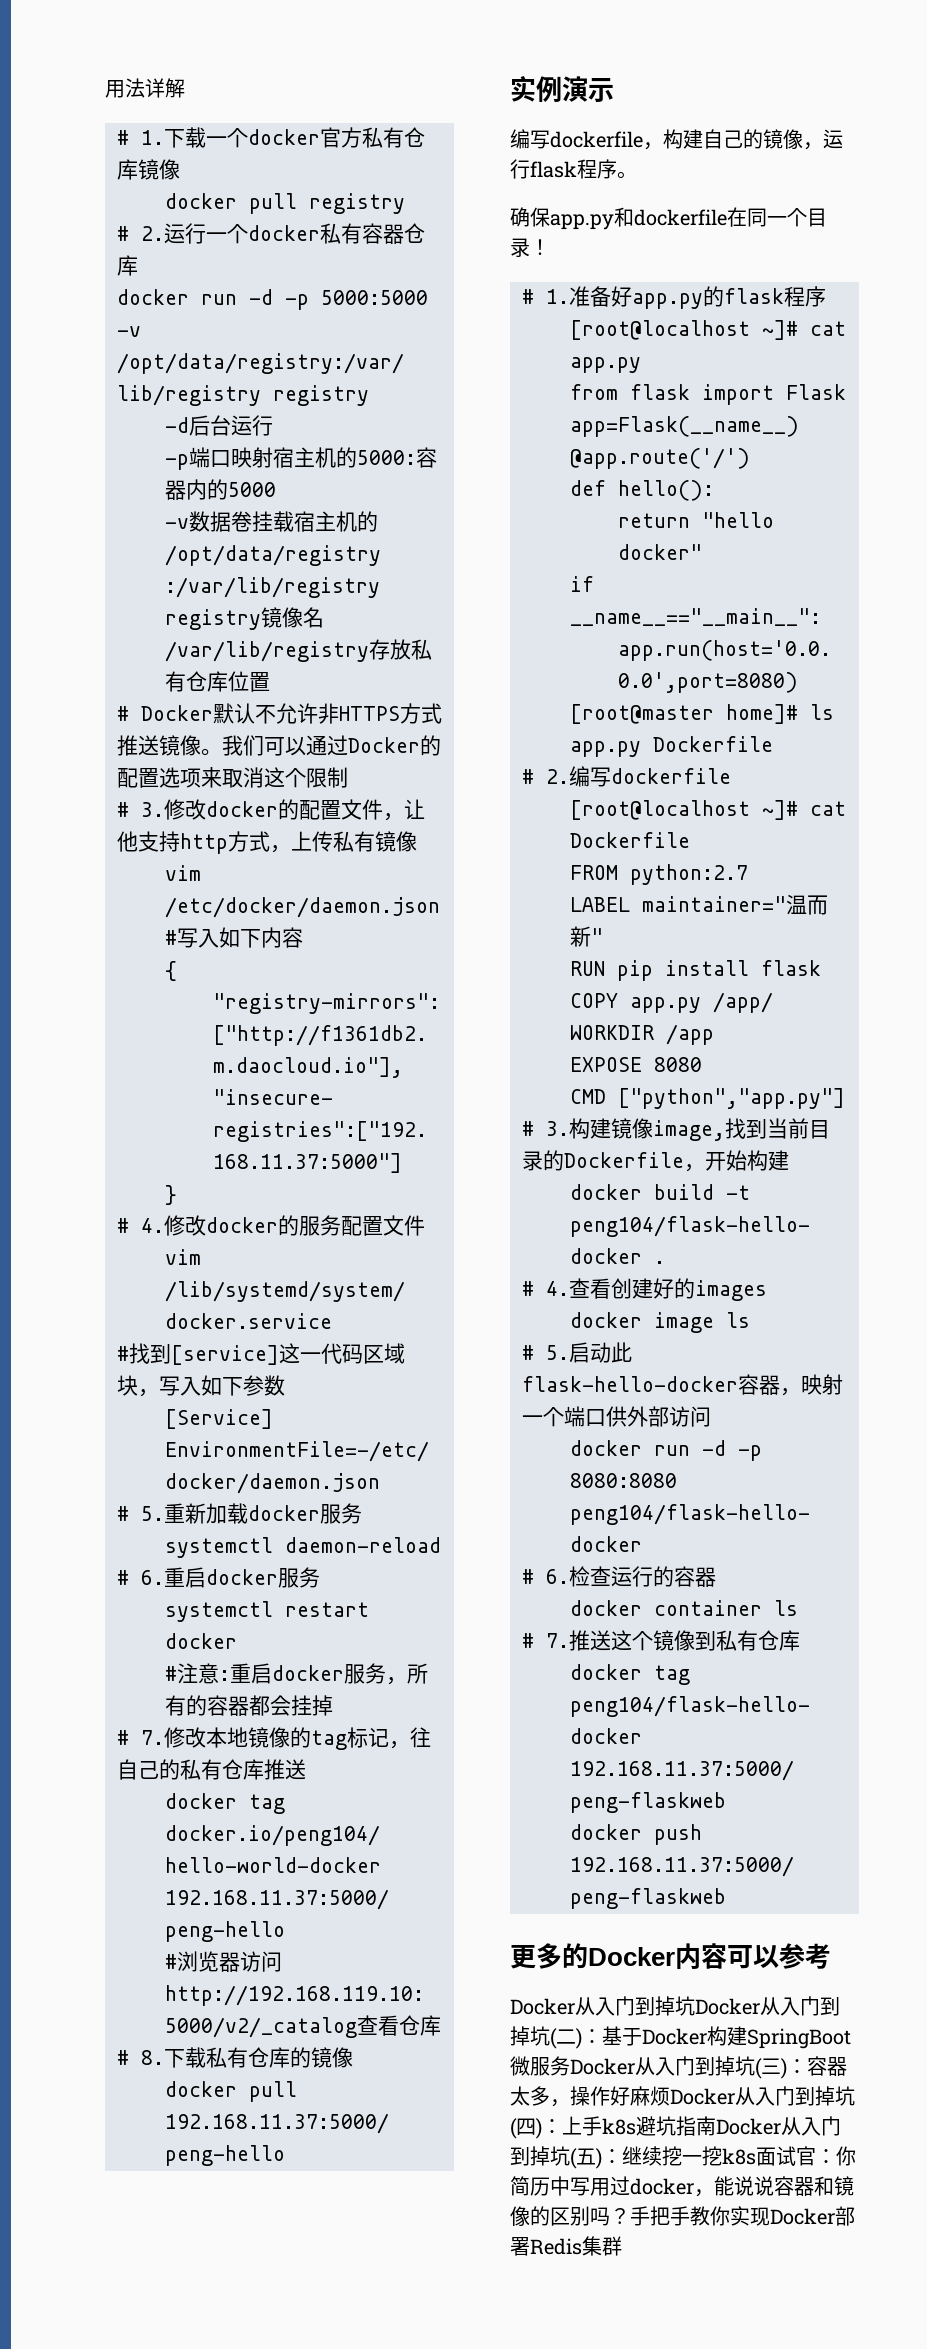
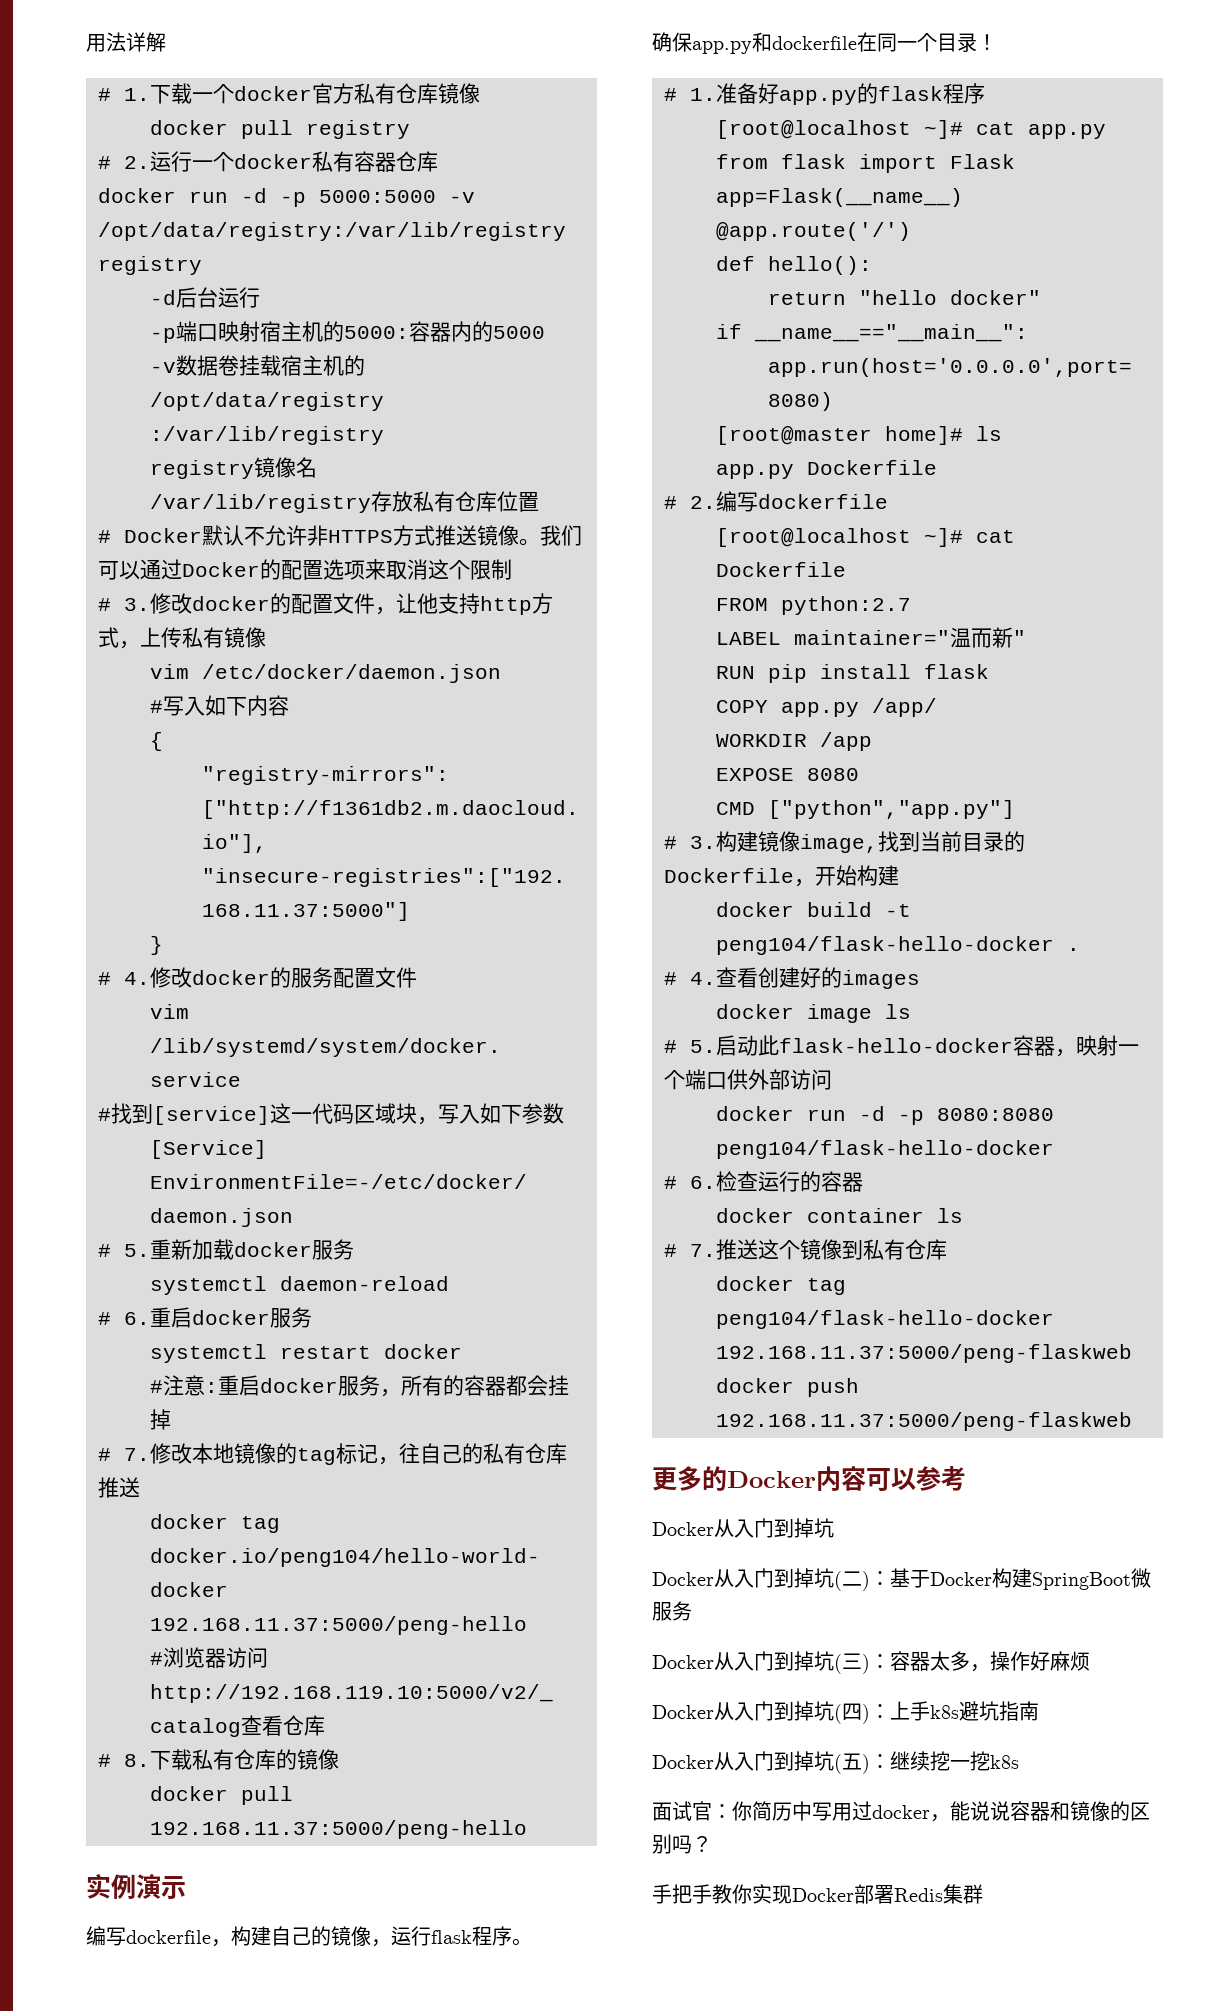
  更多的Docker内容可以参考
- Docker从入门到掉坑Docker从入门到掉坑(二)：
+ Docker从入门到掉坑
+ Docker从入门到掉坑(二)：
- 基于Docker构建SpringBoot微服务Docker从入门到掉坑(三)：
+ 基于Docker构建SpringBoot微服务
+ Docker从入门到掉坑(三)：
- 容器太多，操作好麻烦Docker从入门到掉坑(四)：
+ 容器太多，操作好麻烦
+ Docker从入门到掉坑(四)：
- 上手k8s避坑指南Docker从入门到掉坑(五)：
+ 上手k8s避坑指南
+ Docker从入门到掉坑(五)：
- 继续挖一挖k8s面试官：
+ 继续挖一挖k8s
+ 面试官：
- 你简历中写用过docker，能说说容器和镜像的区别吗？手把手教你实现Docker部署Redis集群
+ 你简历中写用过docker，能说说容器和镜像的区别吗？
+ 手把手教你实现Docker部署Redis集群

